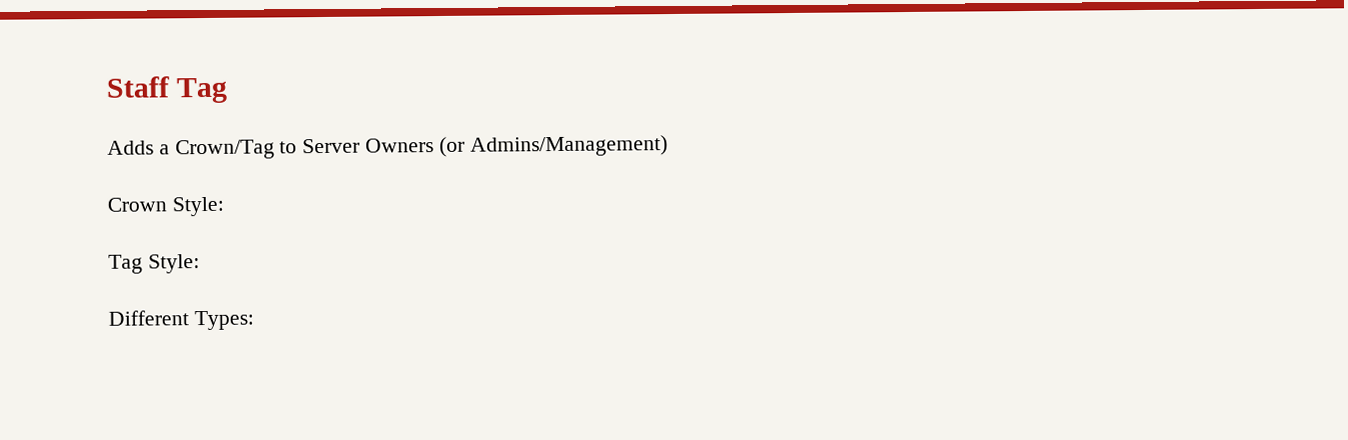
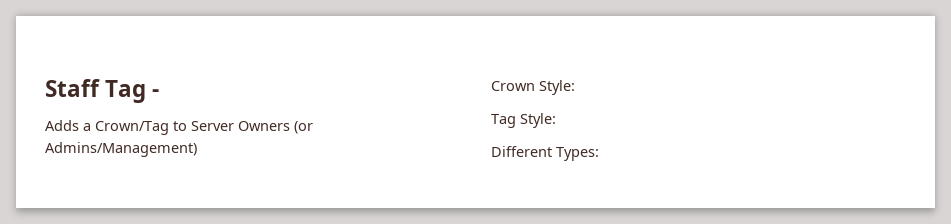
- Staff Tag
+ Staff Tag -

